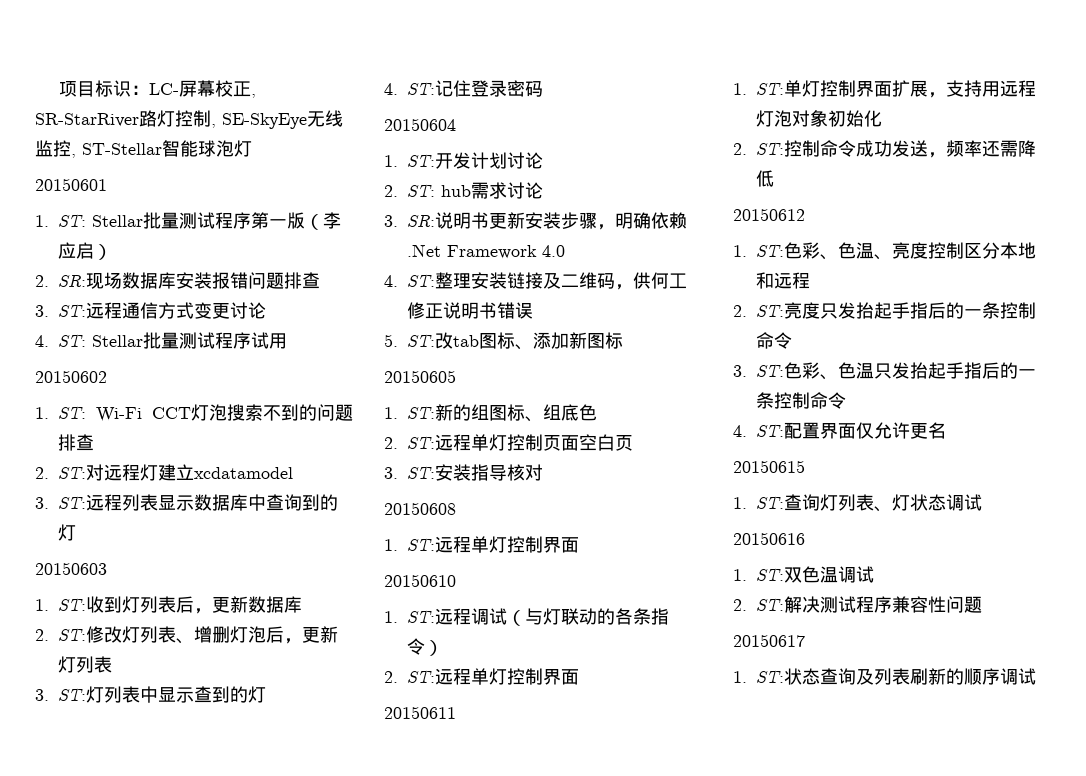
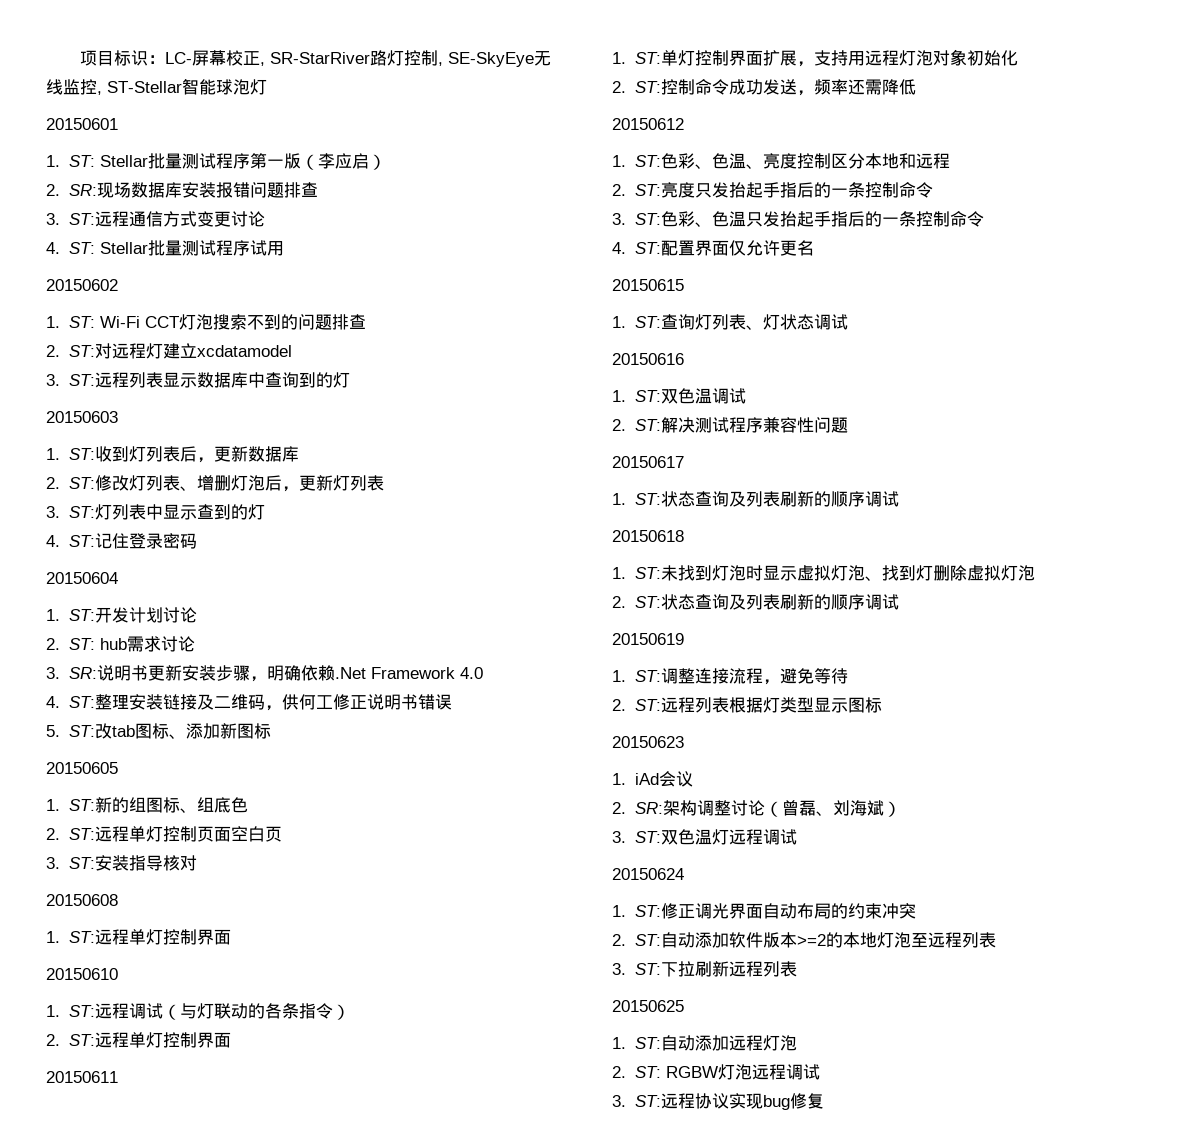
+ 20150618
+ 1. ST:未找到灯泡时显示虚拟灯泡、找到灯删除虚拟灯泡
+ 2. ST:状态查询及列表刷新的顺序调试
+ 20150619
+ 1. ST:调整连接流程，避免等待
+ 2. ST:远程列表根据灯类型显示图标
+ 20150623
+ 1. iAd会议
+ 2. SR:架构调整讨论（曾磊、刘海斌）
+ 3. ST:双色温灯远程调试
+ 20150624
+ 1. ST:修正调光界面自动布局的约束冲突
+ 2. ST:自动添加软件版本>=2的本地灯泡至远程列表
+ 3. ST:下拉刷新远程列表
+ 20150625
+ 1. ST:自动添加远程灯泡
+ 2. ST: RGBW灯泡远程调试
+ 3. ST:远程协议实现bug修复

